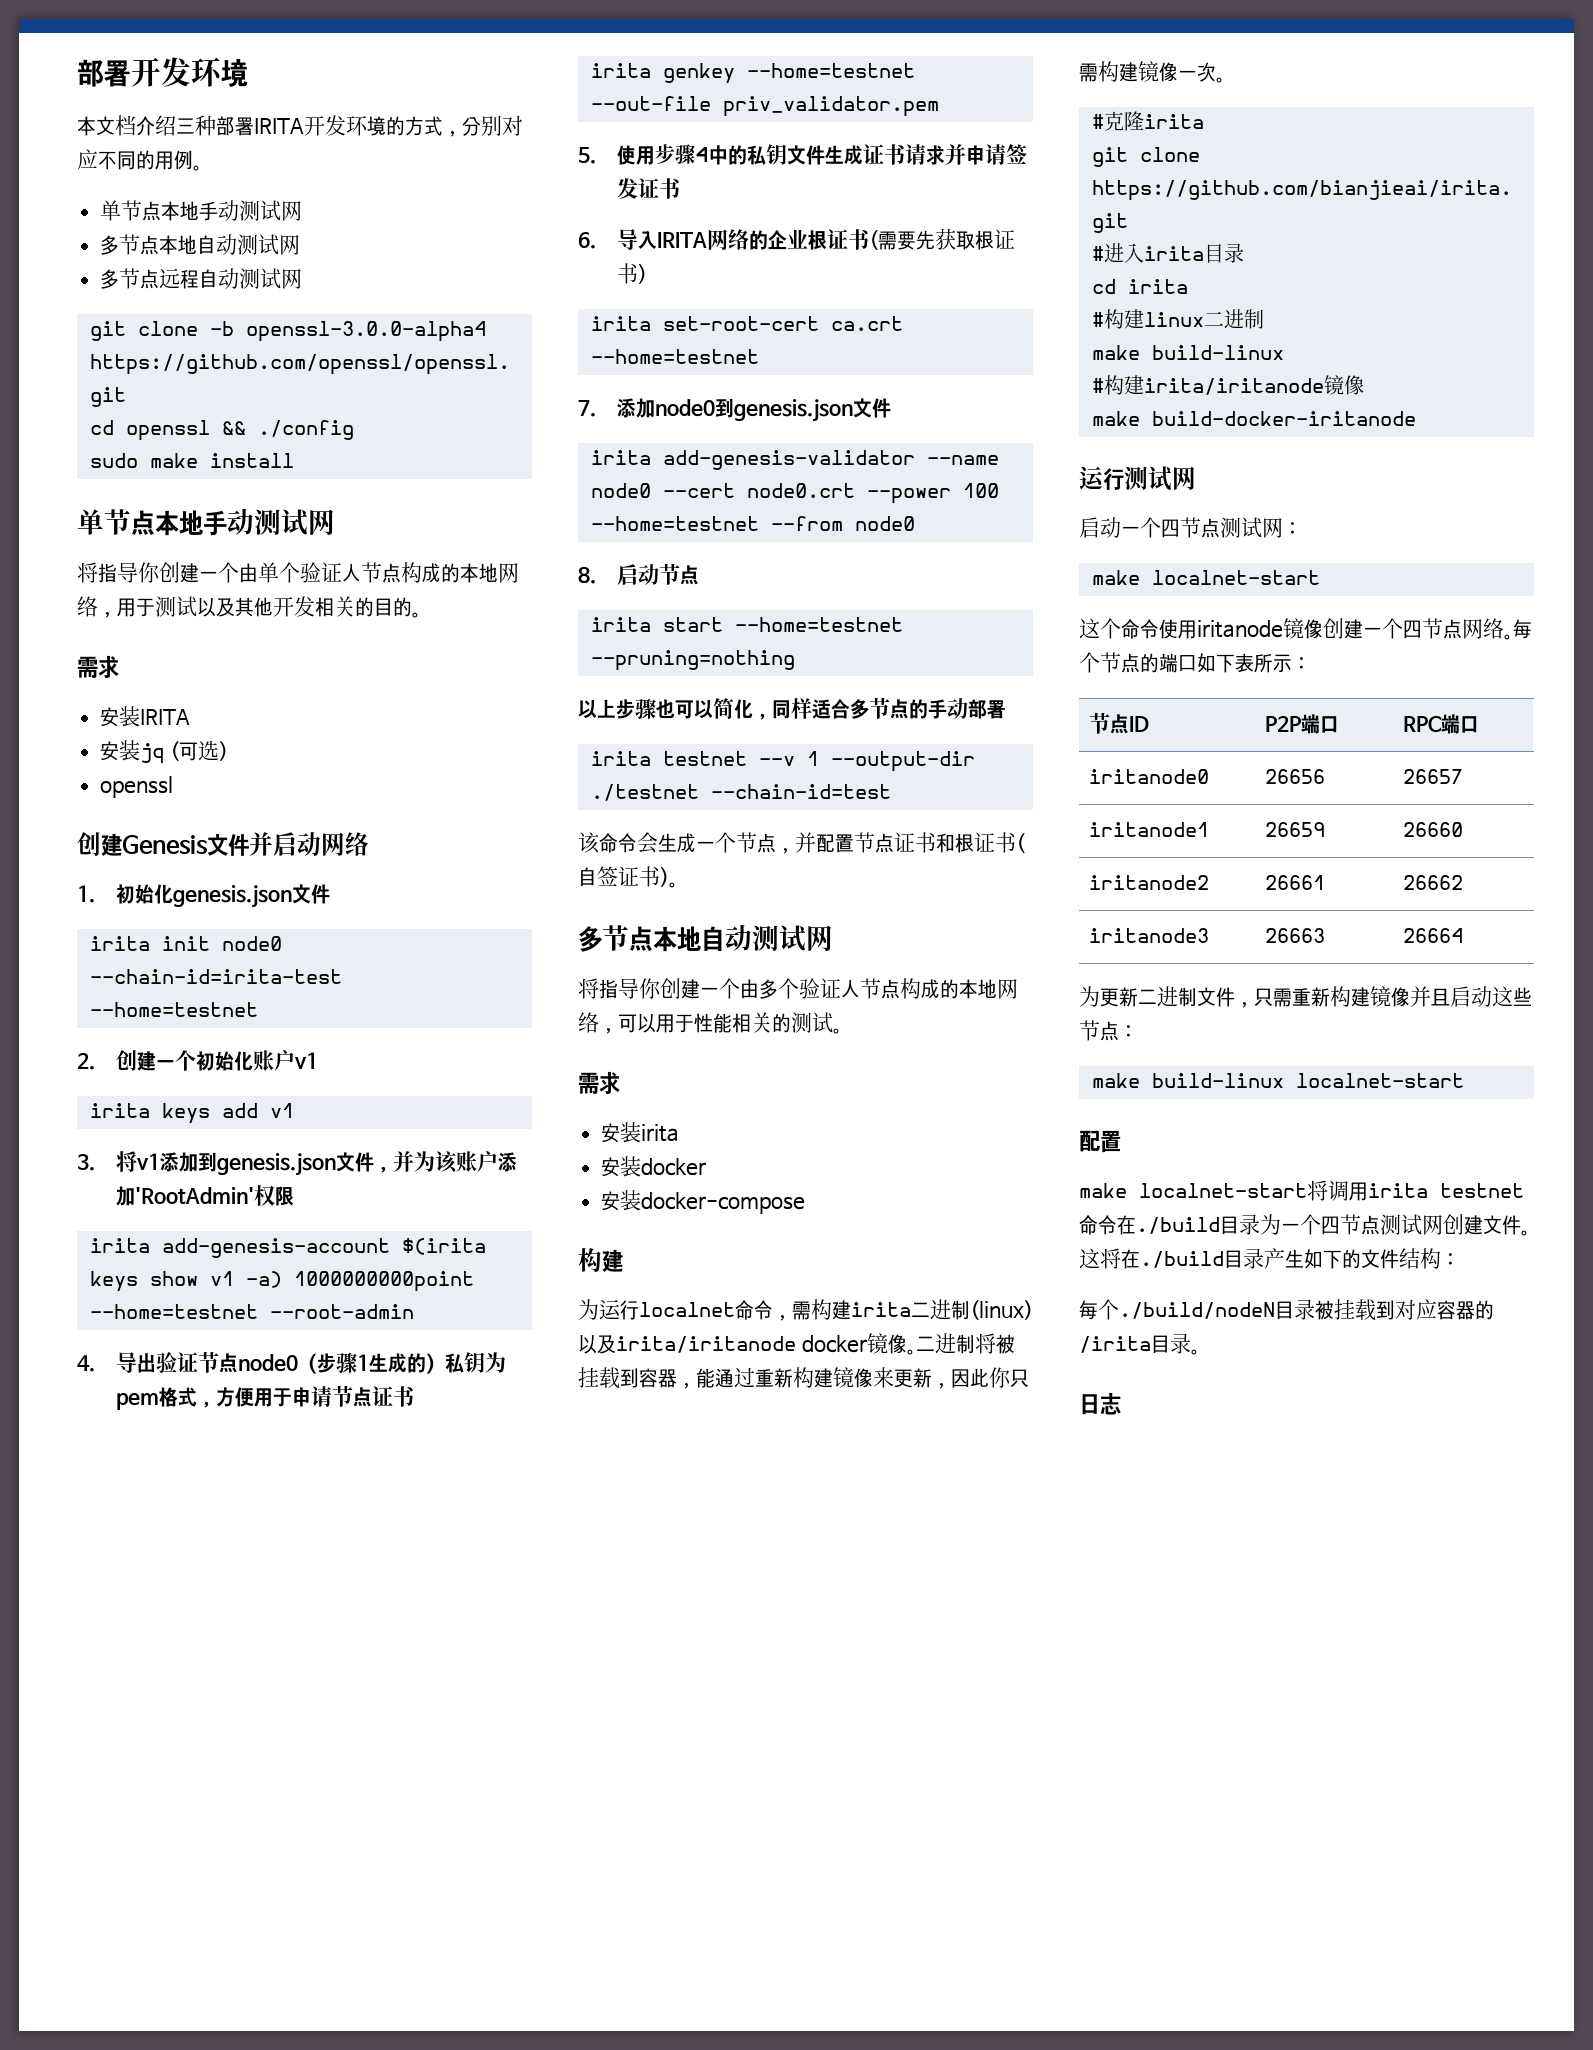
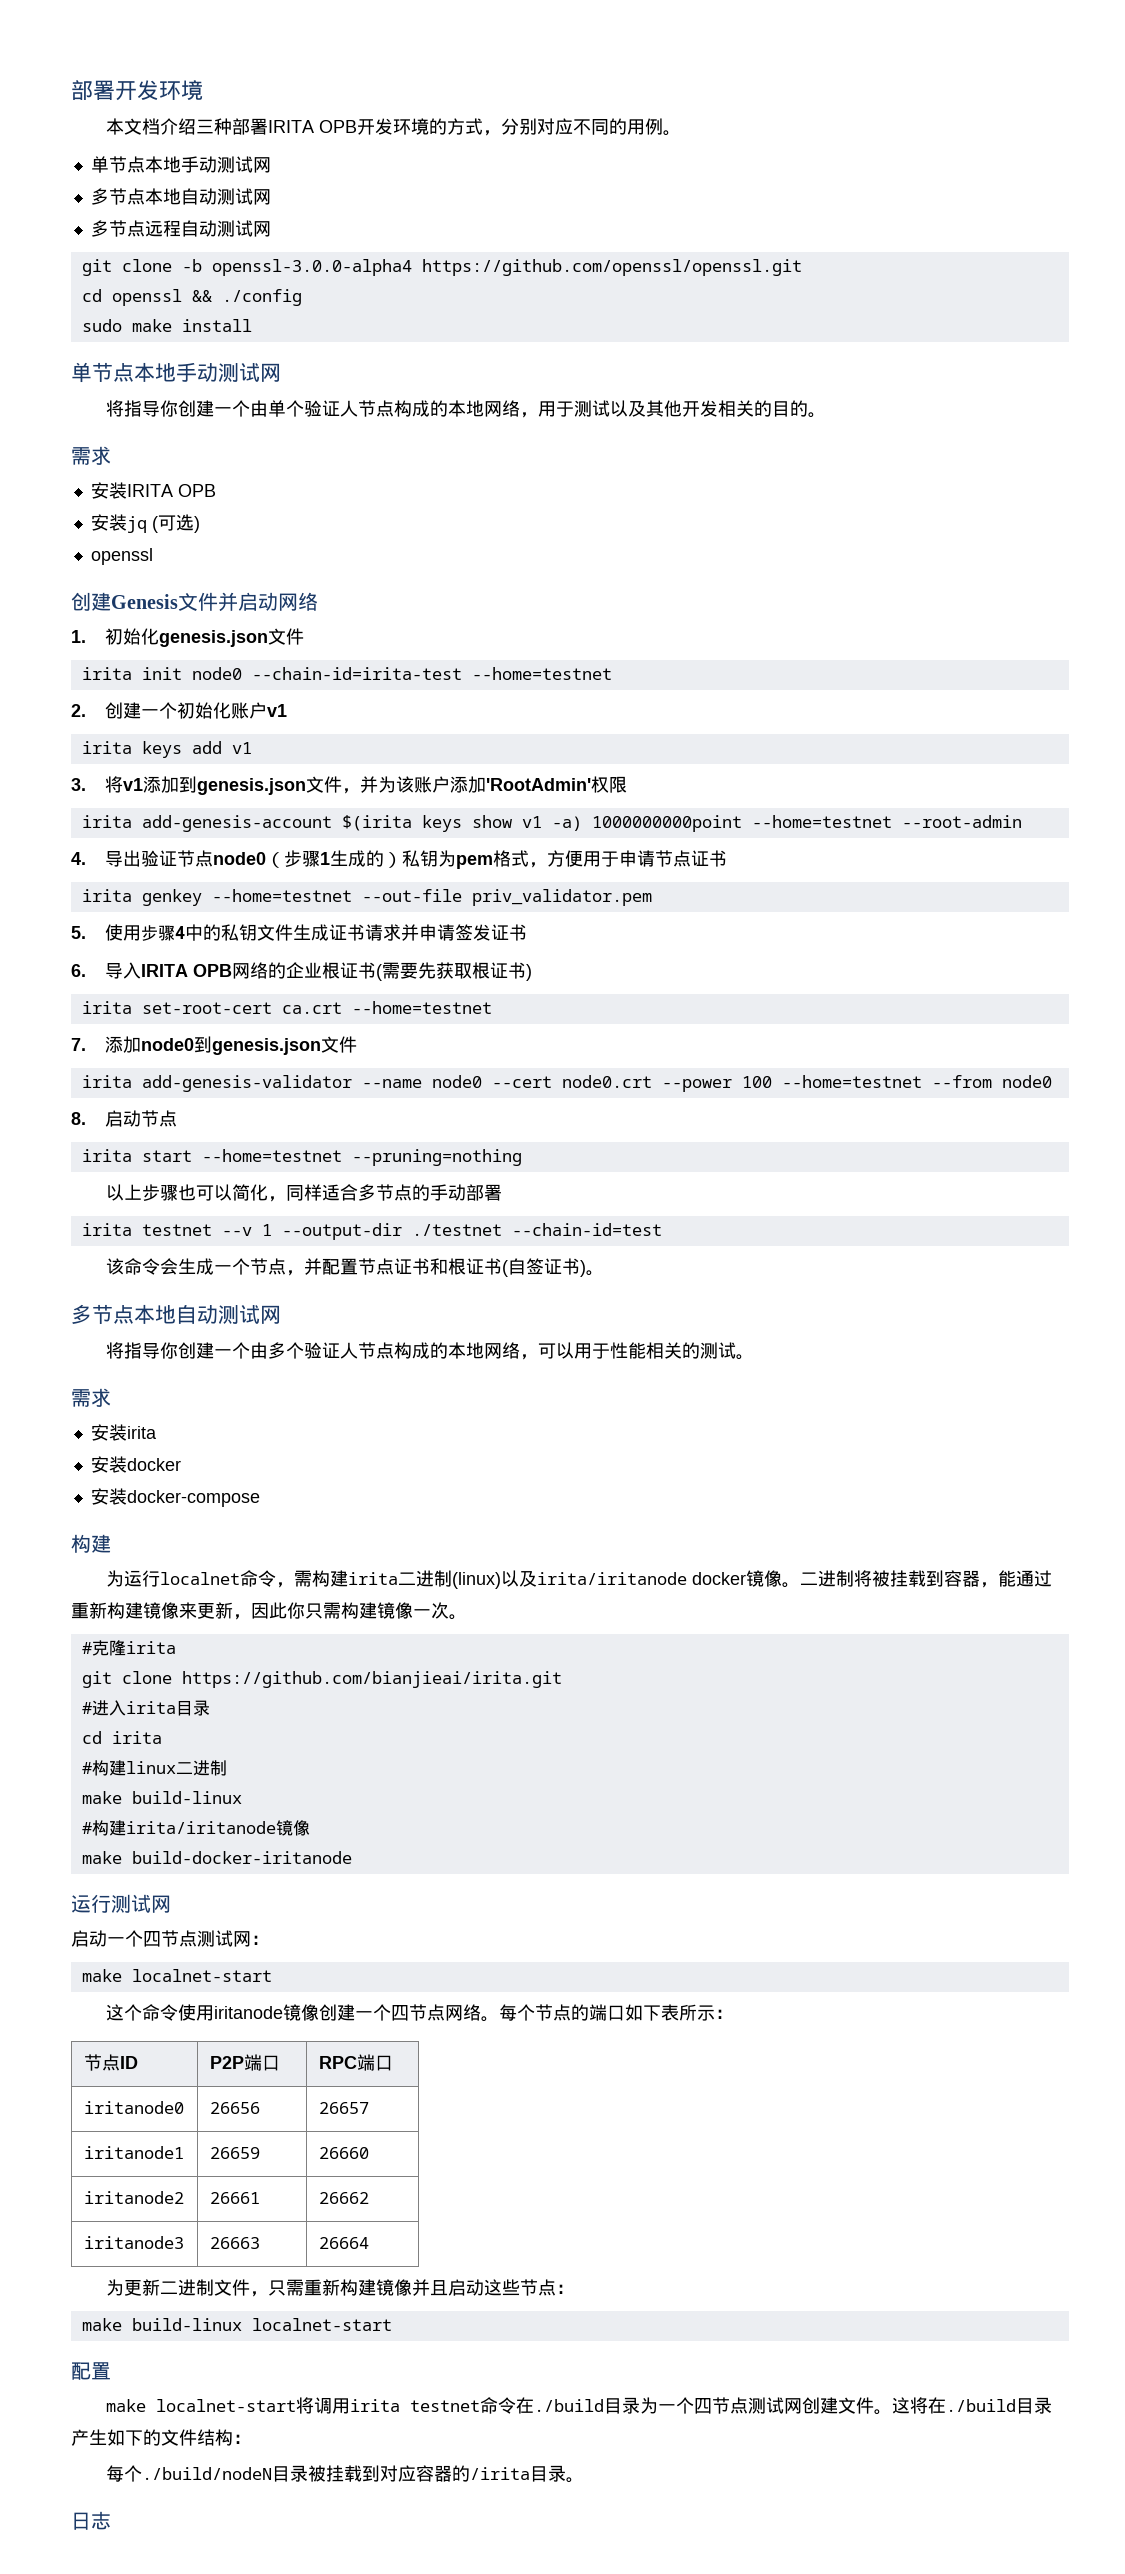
- 本文档介绍三种部署IRITA开发环境的方式，分别对应不同的用例。
+ 本文档介绍三种部署IRITA OPB开发环境的方式，分别对应不同的用例。
- 安装IRITA
+ 安装IRITA OPB
- 6.导入IRITA网络的企业根证书(需要先获取根证书)
+ 6.导入IRITA OPB网络的企业根证书(需要先获取根证书)

